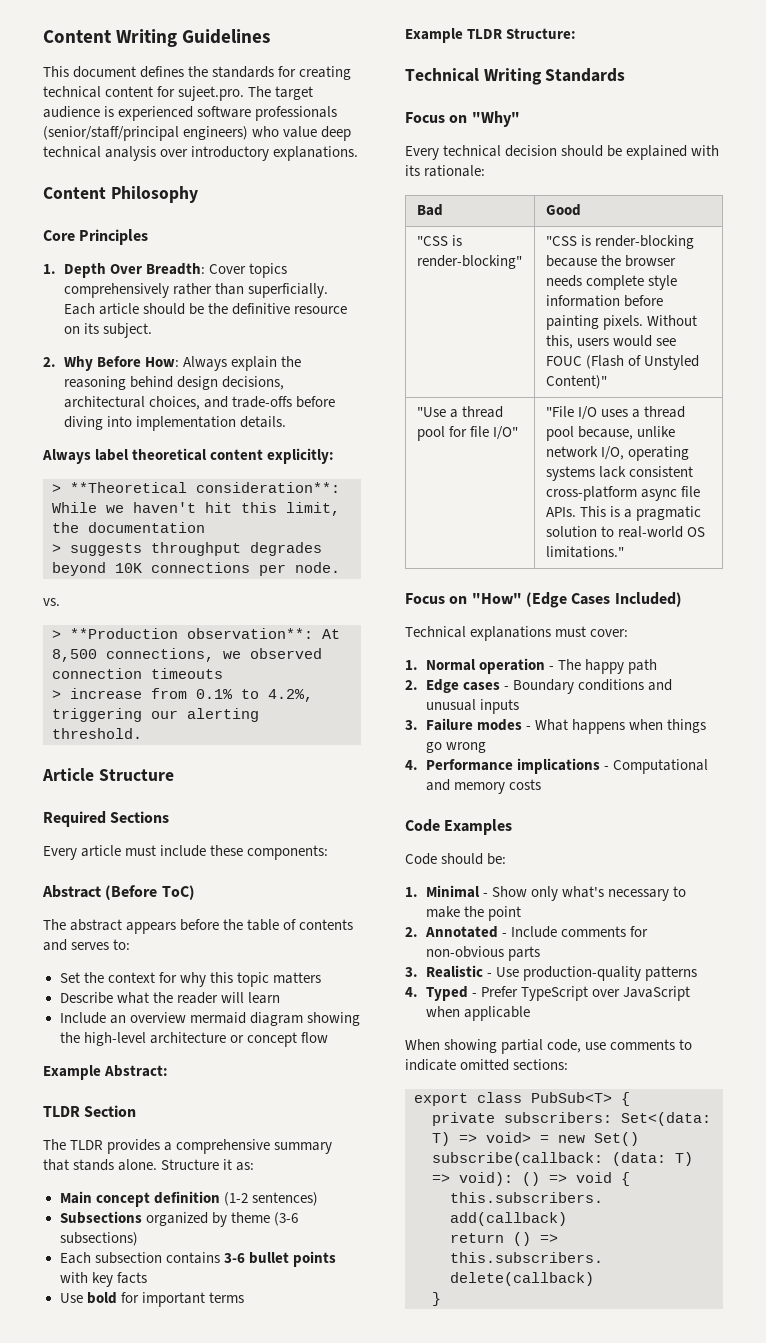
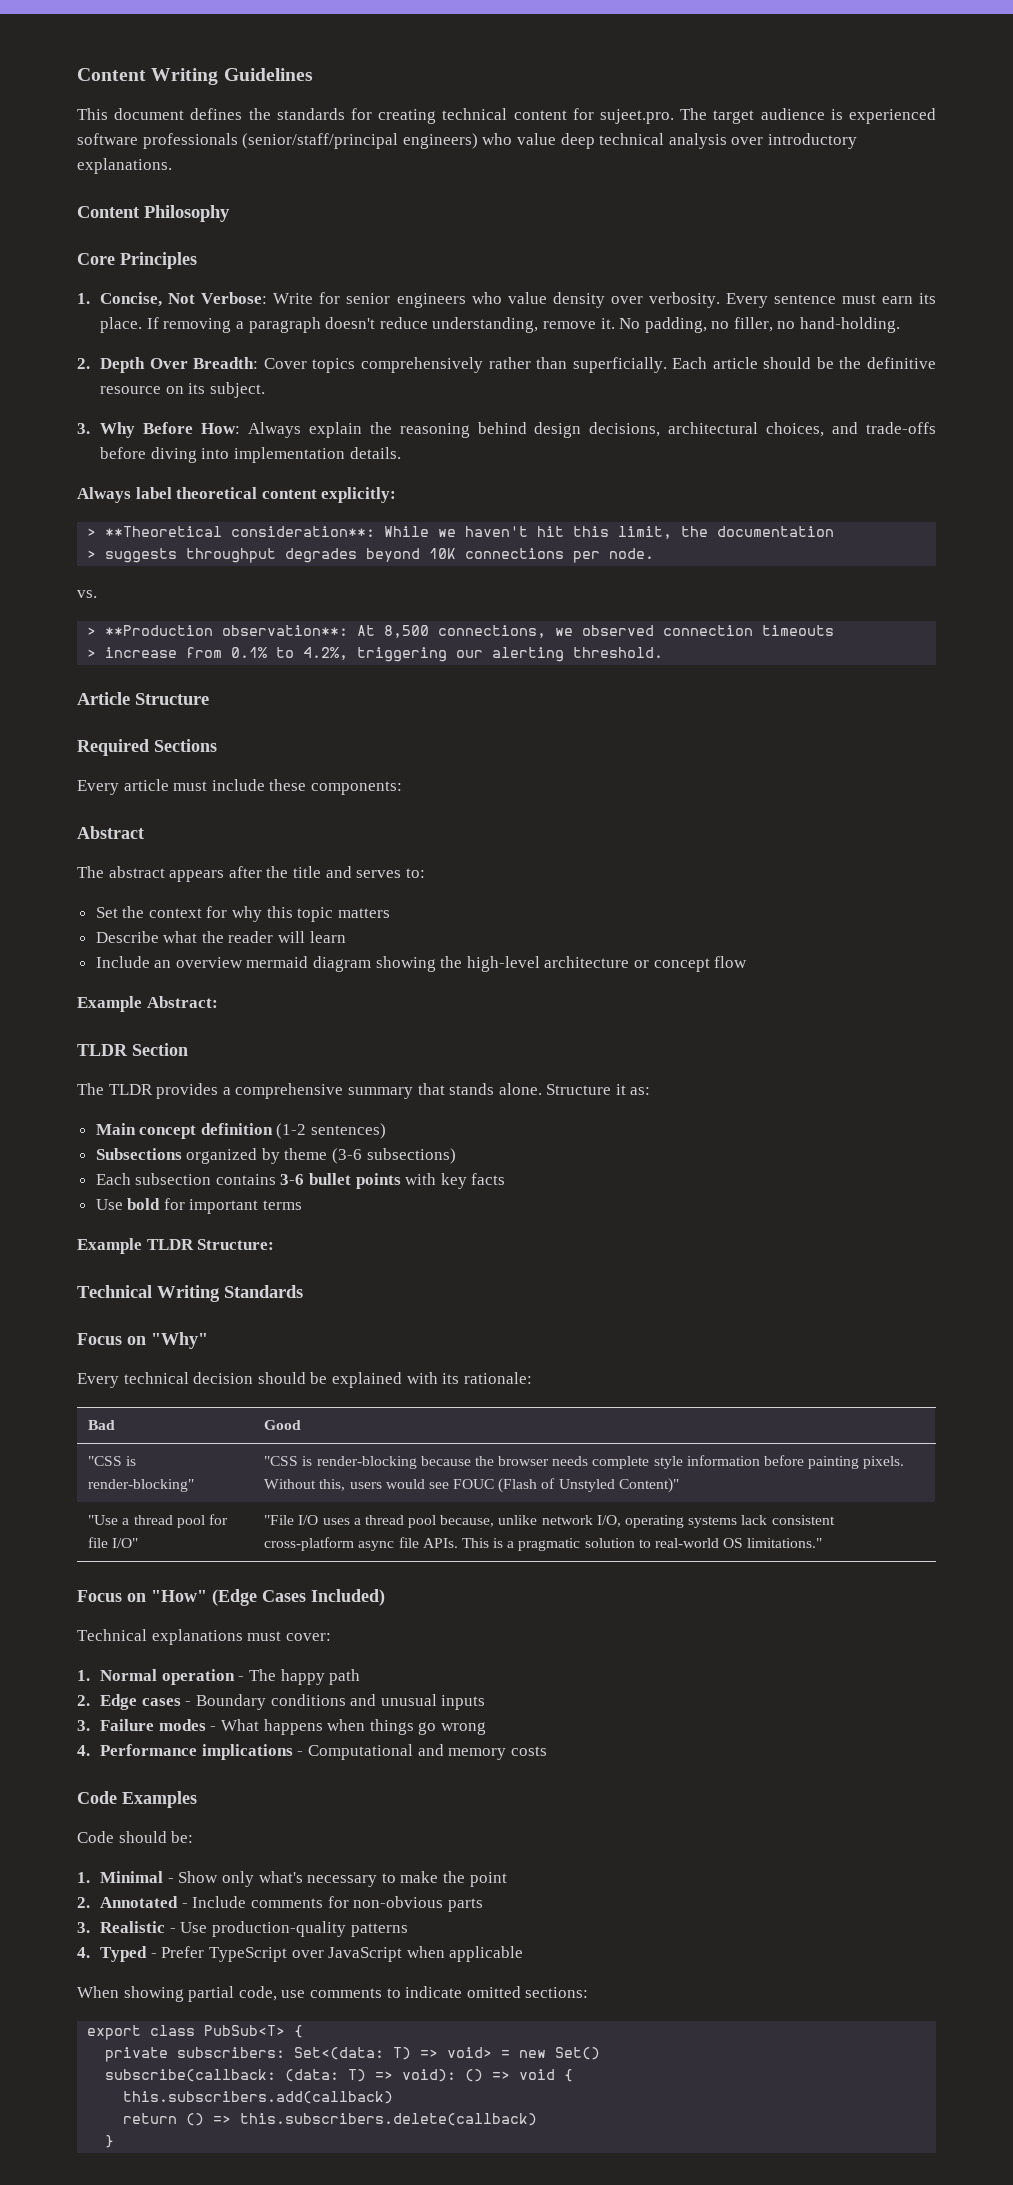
- 1. Depth Over Breadth: Cover topics comprehensively rather than superficially.
+ 1. Concise, Not Verbose: Write for senior engineers who value density over verbosity. Every sentence must earn its place. If removing a paragraph doesn't reduce understanding, remove it. No padding, no filler, no hand-holding.
+ 2. Depth Over Breadth: Cover topics comprehensively rather than superficially.
- 2. Why Before How: Always explain the reasoning behind design decisions, architectural choices, and trade-offs before diving into implementation details.
+ 3. Why Before How: Always explain the reasoning behind design decisions, architectural choices, and trade-offs before diving into implementation details.
- Abstract (Before ToC)
+ Abstract
- The abstract appears before the table of contents and serves to:
+ The abstract appears after the title and serves to:

